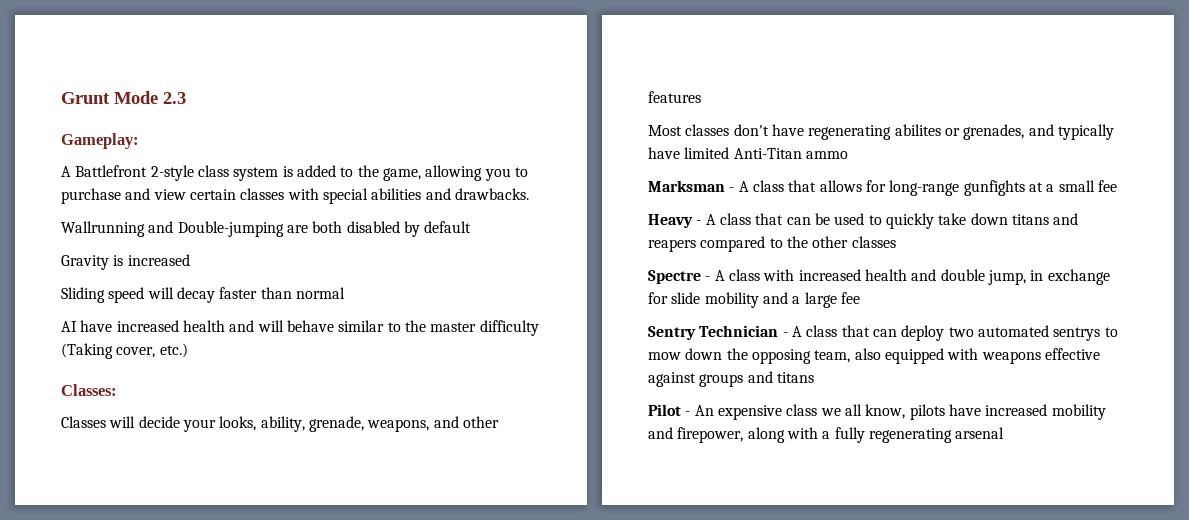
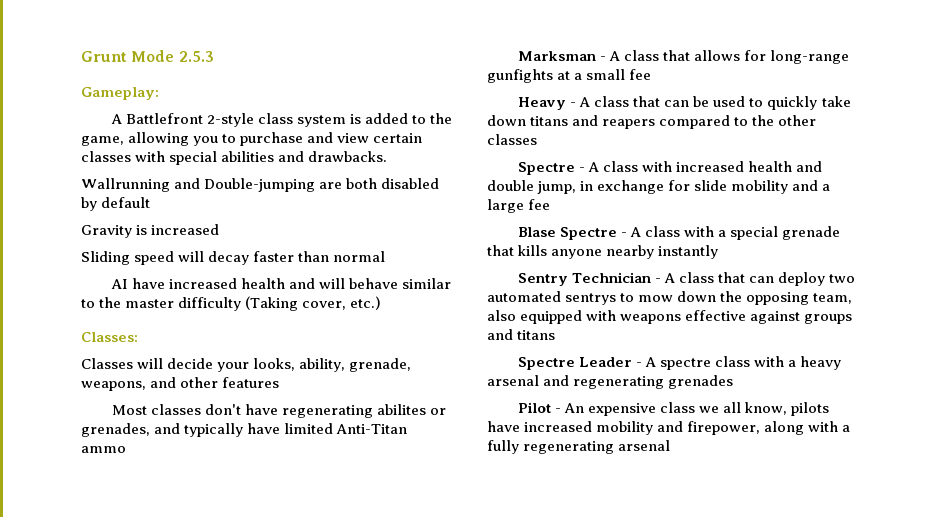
- Grunt Mode 2.3
+ Grunt Mode 2.5.3
+ Blase Spectre - A class with a special grenade that kills anyone nearby instantly
+ Spectre Leader - A spectre class with a heavy arsenal and regenerating grenades

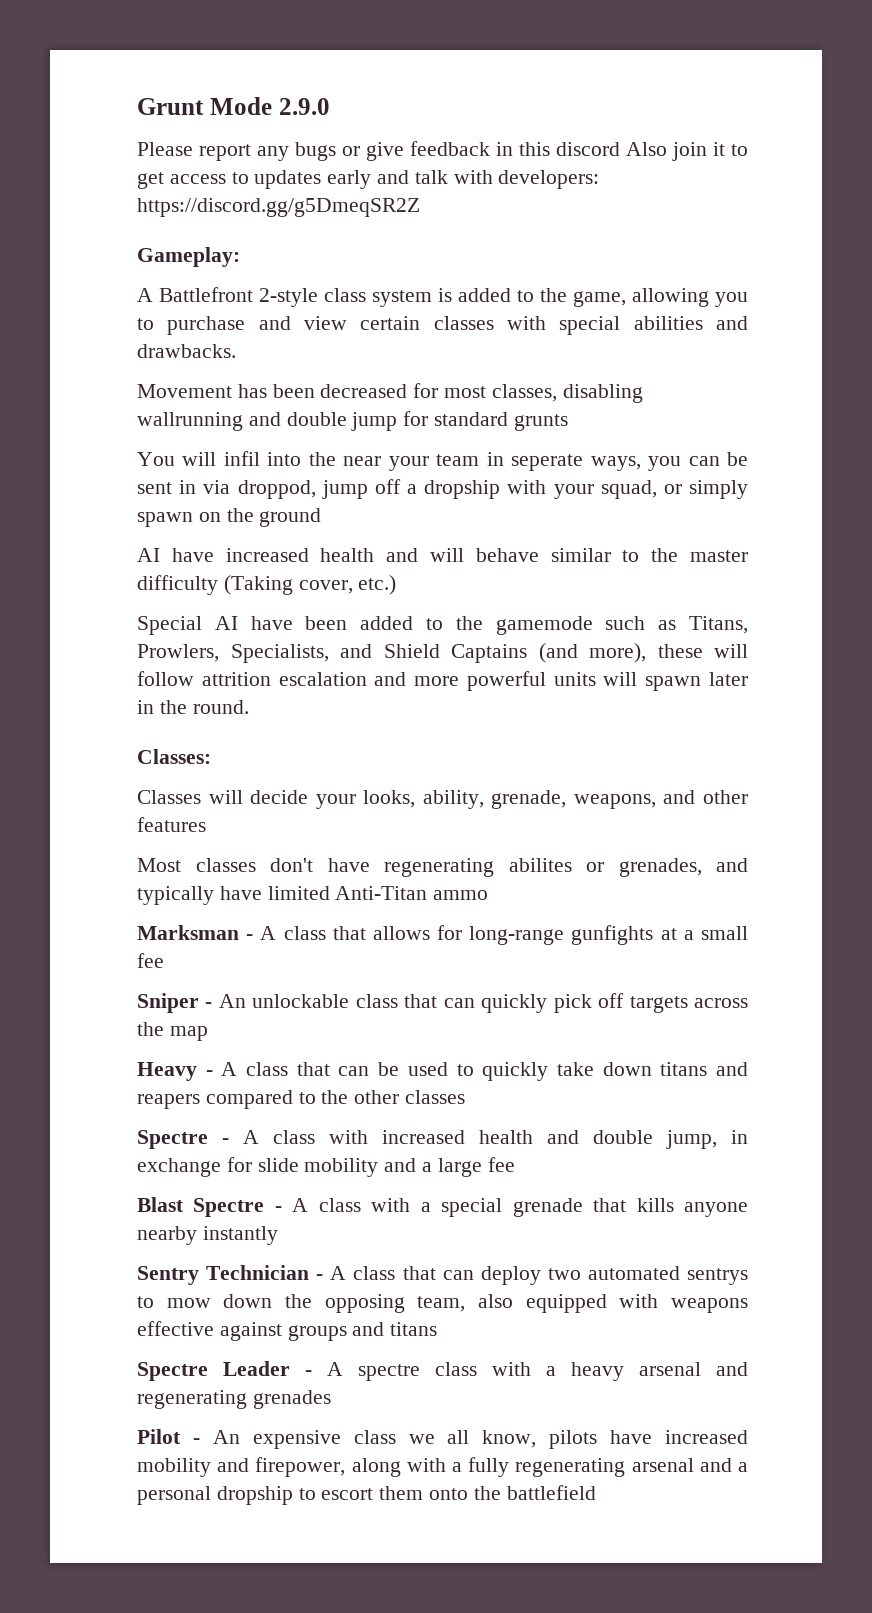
- Grunt Mode 2.5.3
+ Grunt Mode 2.9.0
+ Please report any bugs or give feedback in this discord Also join it to get access to updates early and talk with developers: https://discord.gg/g5DmeqSR2Z
- Wallrunning and Double-jumping are both disabled by default
- Gravity is increased
- Sliding speed will decay faster than normal
+ Movement has been decreased for most classes, disabling wallrunning and double jump for standard grunts
+ You will infil into the near your team in seperate ways, you can be sent in via droppod, jump off a dropship with your squad, or simply spawn on the ground
+ Special AI have been added to the gamemode such as Titans, Prowlers, Specialists, and Shield Captains (and more), these will follow attrition escalation and more powerful units will spawn later in the round.
+ Sniper - An unlockable class that can quickly pick off targets across the map
- Blase Spectre - A class with a special grenade that kills anyone nearby instantly
+ Blast Spectre - A class with a special grenade that kills anyone nearby instantly
- Pilot - An expensive class we all know, pilots have increased mobility and firepower, along with a fully regenerating arsenal
+ Pilot - An expensive class we all know, pilots have increased mobility and firepower, along with a fully regenerating arsenal and a personal dropship to escort them onto the battlefield

